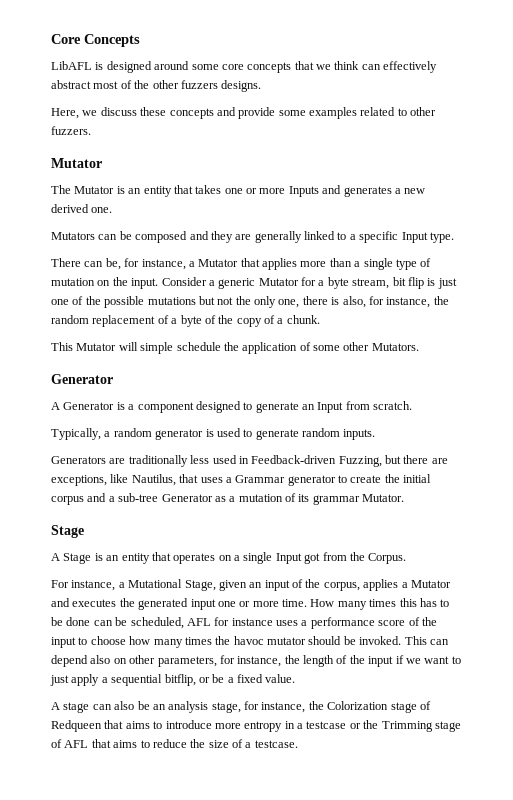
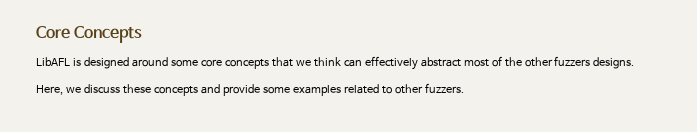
  Here, we discuss these concepts and provide some examples related to other fuzzers.
- Mutator
- The Mutator is an entity that takes one or more Inputs and generates a new derived one.
- Mutators can be composed and they are generally linked to a specific Input type.
- There can be, for instance, a Mutator that applies more than a single type of mutation on the input. Consider a generic Mutator for a byte stream, bit flip is just one of the possible mutations but not the only one, there is also, for instance, the random replacement of a byte of the copy of a chunk.
- This Mutator will simple schedule the application of some other Mutators.
- Generator
- A Generator is a component designed to generate an Input from scratch.
- Typically, a random generator is used to generate random inputs.
- Generators are traditionally less used in Feedback-driven Fuzzing, but there are exceptions, like Nautilus, that uses a Grammar generator to create the initial corpus and a sub-tree Generator as a mutation of its grammar Mutator.
- Stage
- A Stage is an entity that operates on a single Input got from the Corpus.
- For instance, a Mutational Stage, given an input of the corpus, applies a Mutator and executes the generated input one or more time. How many times this has to be done can be scheduled, AFL for instance uses a performance score of the input to choose how many times the havoc mutator should be invoked. This can depend also on other parameters, for instance, the length of the input if we want to just apply a sequential bitflip, or be a fixed value.
- A stage can also be an analysis stage, for instance, the Colorization stage of Redqueen that aims to introduce more entropy in a testcase or the Trimming stage of AFL that aims to reduce the size of a testcase.

